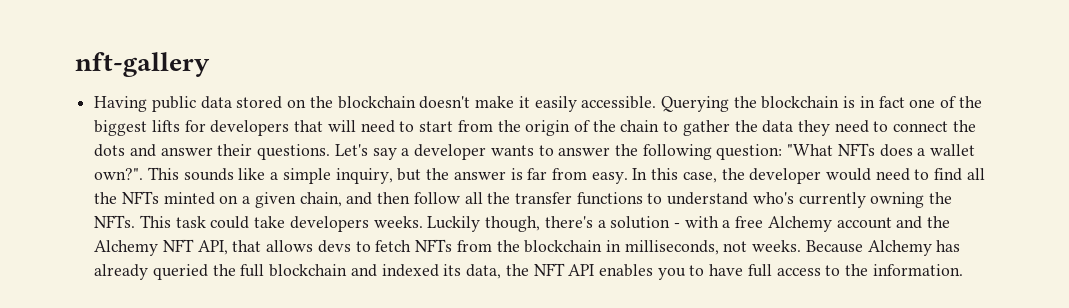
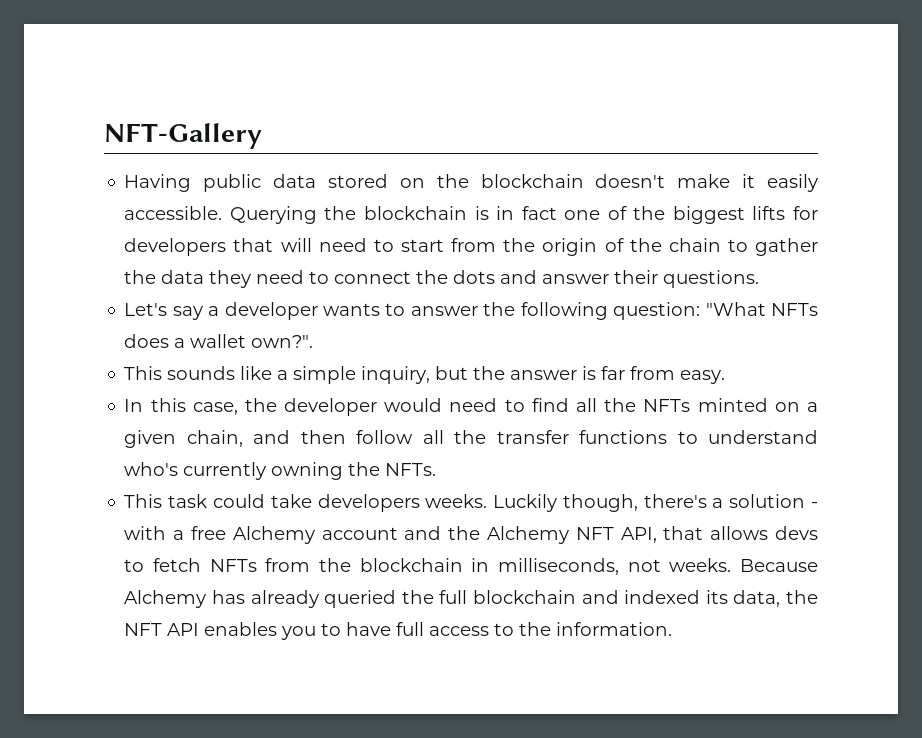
- nft-gallery
+ NFT-Gallery
- Querying the blockchain is in fact one of the biggest lifts for developers that will need to start from the origin of the chain to gather the data they need to connect the dots and answer their questions. Let's say a developer wants to answer the following question:
+ Querying the blockchain is in fact one of the biggest lifts for developers that will need to start from the origin of the chain to gather the data they need to connect the dots and answer their questions.
+ Let's say a developer wants to answer the following question:
- "What NFTs does a wallet own?". This sounds like a simple inquiry, but the answer is far from easy. In this case, the developer would need to find all the NFTs minted on a given chain, and then follow all the transfer functions to understand who's currently owning the NFTs. This task could take developers weeks.
+ "What NFTs does a wallet own?".
+ This sounds like a simple inquiry, but the answer is far from easy.
+ In this case, the developer would need to find all the NFTs minted on a given chain, and then follow all the transfer functions to understand who's currently owning the NFTs.
+ This task could take developers weeks.

